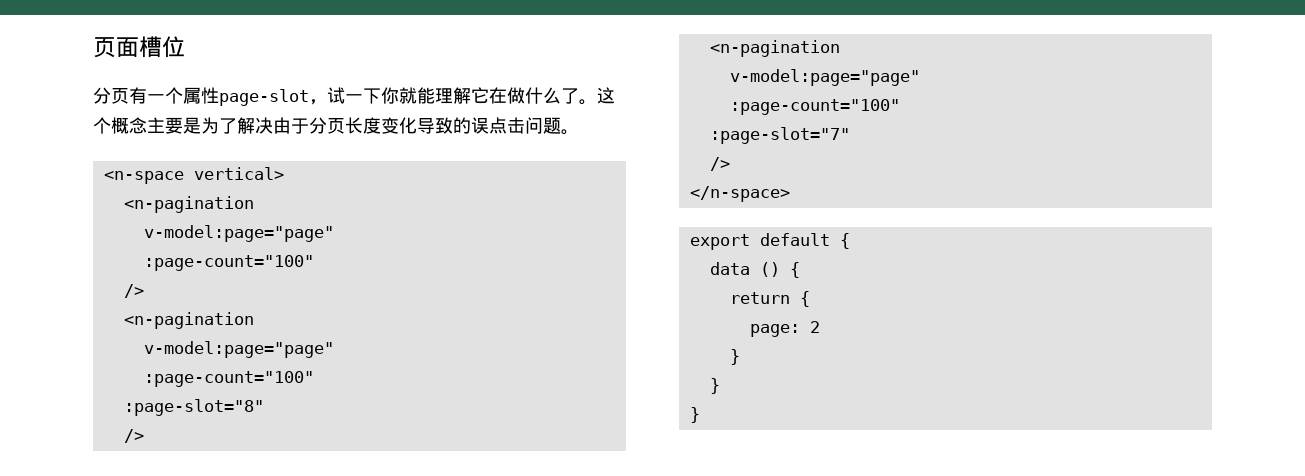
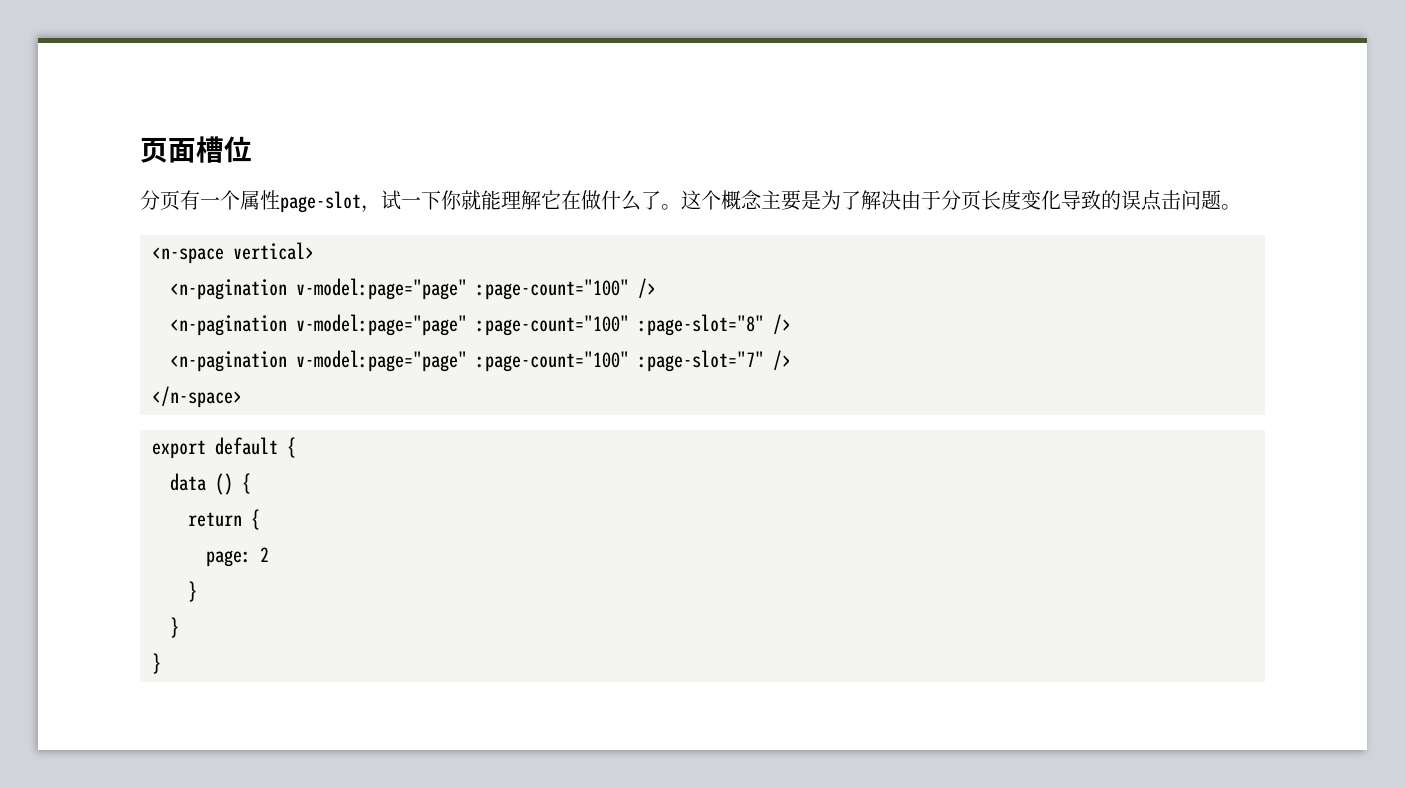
  <n-space vertical>
- <n-pagination
- v-model:page="page"
- :page-count="100"
- />
- <n-pagination
- v-model:page="page"
- :page-count="100"
- :page-slot="8"
- />
- <n-pagination
- v-model:page="page"
- :page-count="100"
- :page-slot="7"
- />
+ <n-pagination v-model:page="page" :page-count="100" />
+ <n-pagination v-model:page="page" :page-count="100" :page-slot="8" />
+ <n-pagination v-model:page="page" :page-count="100" :page-slot="7" />

